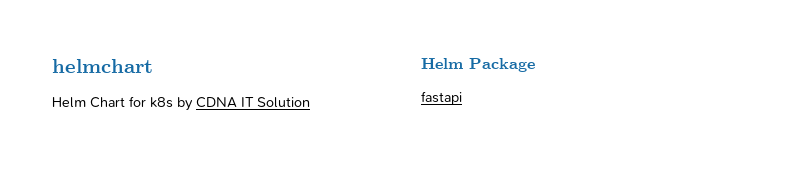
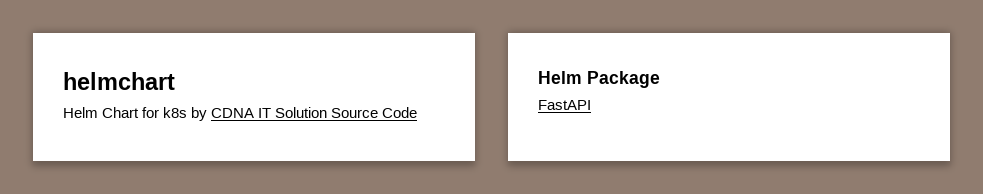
- Helm Chart for k8s by CDNA IT Solution
+ Helm Chart for k8s by CDNA IT Solution Source Code
- fastapi
+ FastAPI

